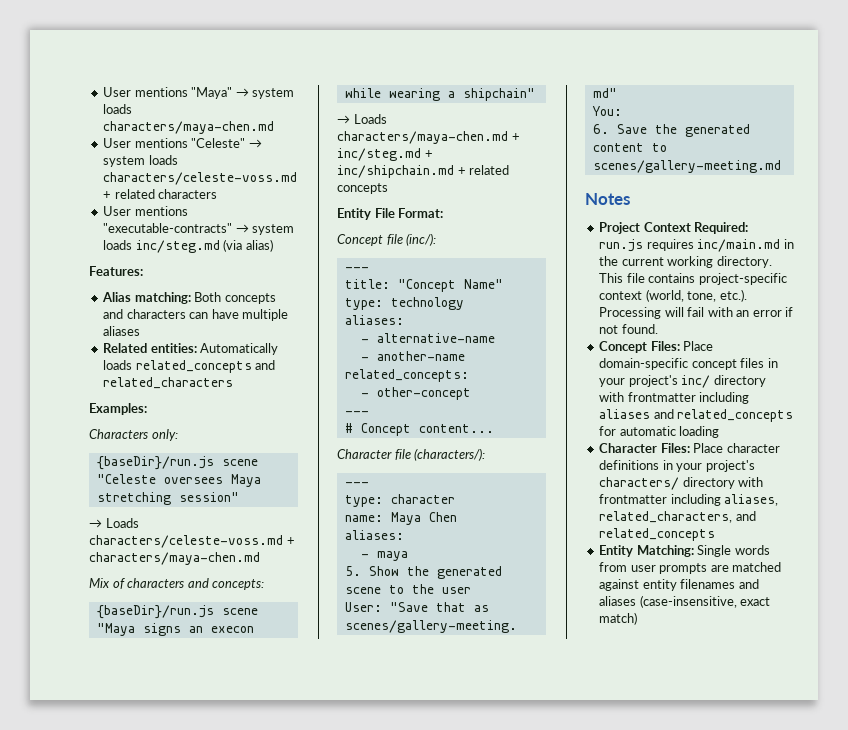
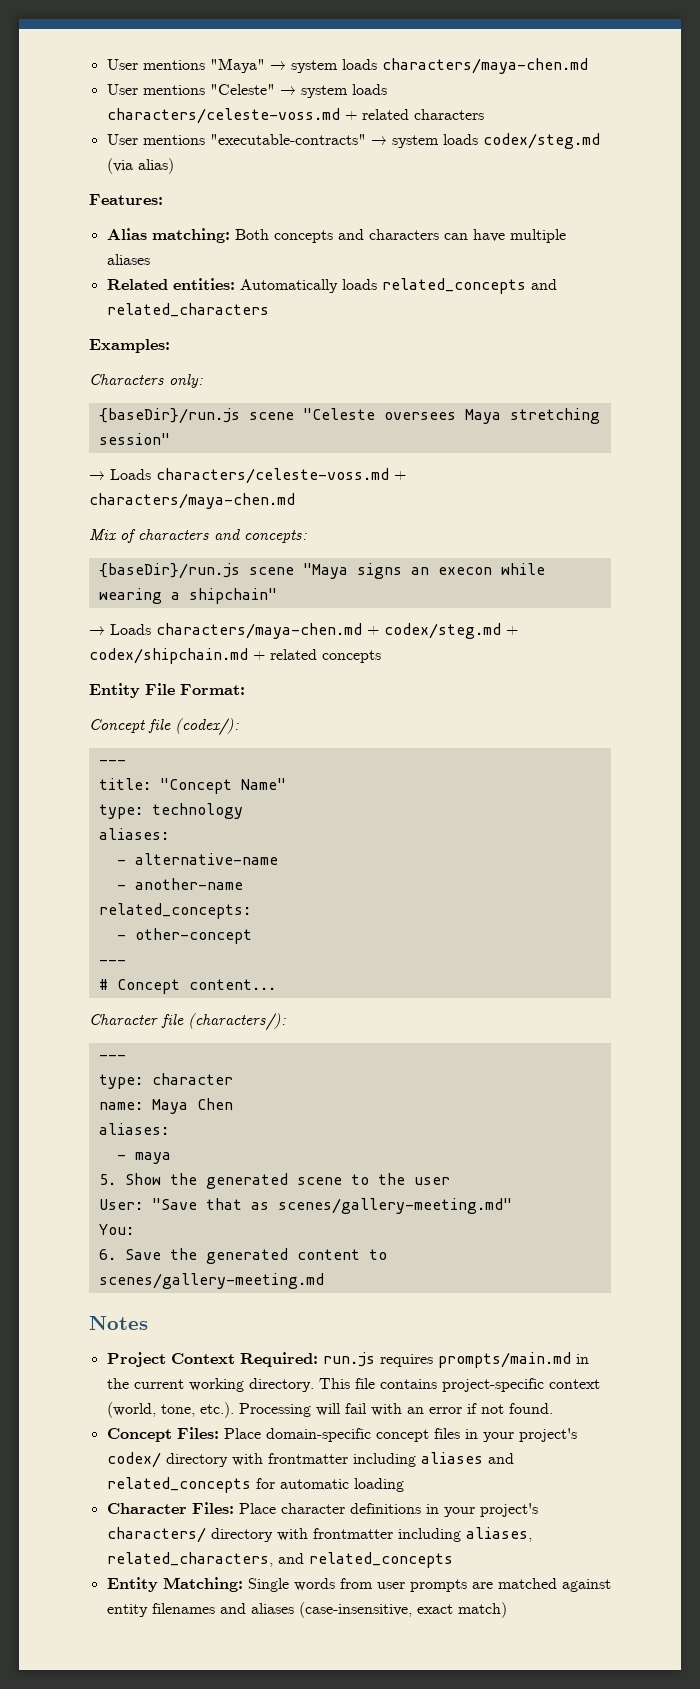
- User mentions "executable-contracts" → system loads inc/steg.md (via alias)
+ User mentions "executable-contracts" → system loads codex/steg.md (via alias)
- → Loads characters/maya-chen.md + inc/steg.md + inc/shipchain.md + related concepts
+ → Loads characters/maya-chen.md + codex/steg.md + codex/shipchain.md + related concepts
- Concept file (inc/):
+ Concept file (codex/):
- Project Context Required: run.js requires inc/main.md in the current working directory.
+ Project Context Required: run.js requires prompts/main.md in the current working directory.
- Concept Files: Place domain-specific concept files in your project's inc/ directory with frontmatter including aliases and related_concepts for automatic loading
+ Concept Files: Place domain-specific concept files in your project's codex/ directory with frontmatter including aliases and related_concepts for automatic loading

